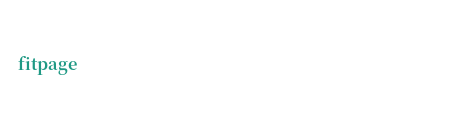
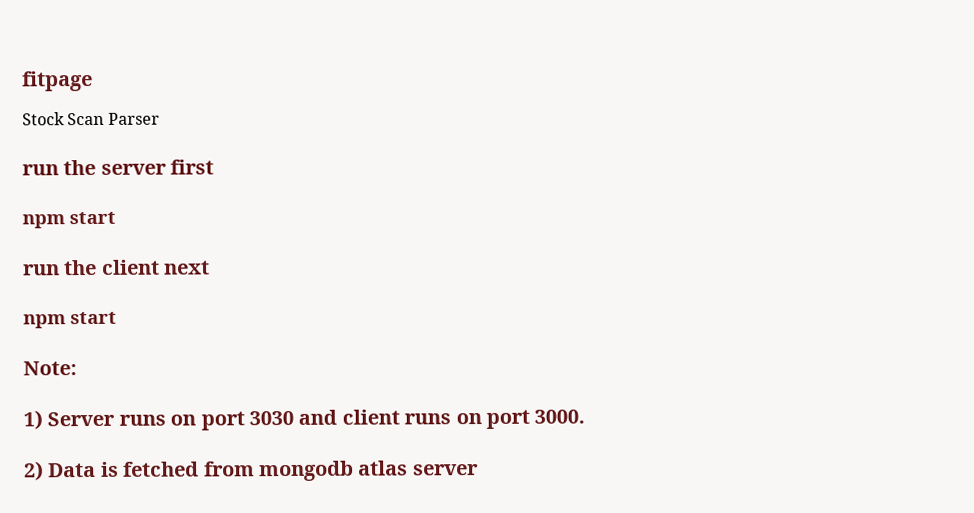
+ Stock Scan Parser
+ run the server first
+ npm start
+ run the client next
+ npm start
+ Note:
+ 1) Server runs on port 3030 and client runs on port 3000.
+ 2) Data is fetched from mongodb atlas server

